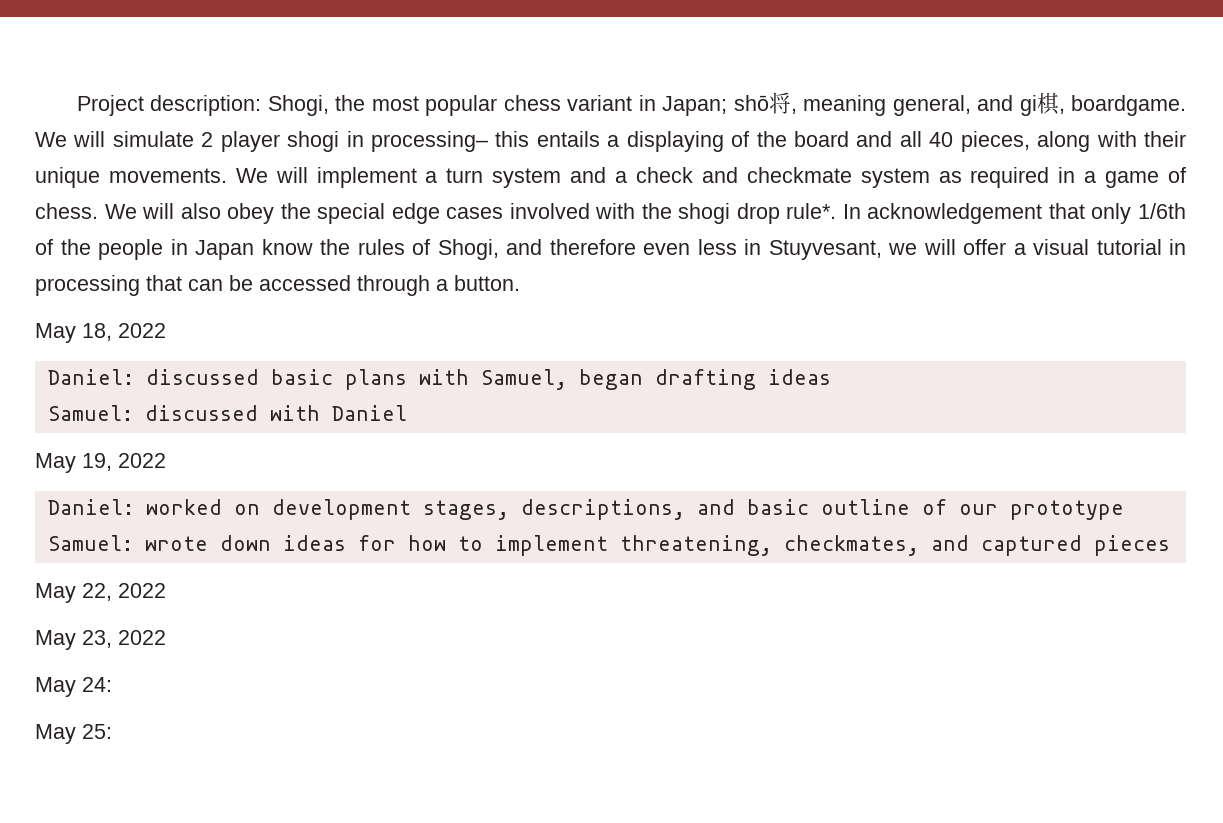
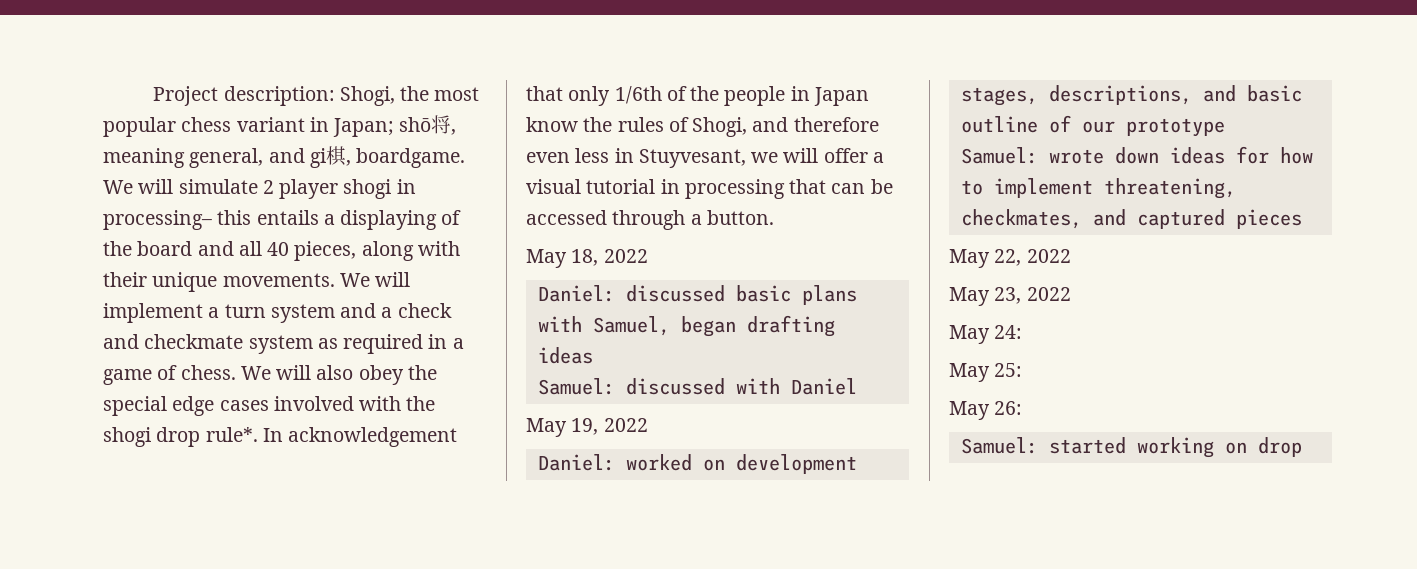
+ May 26:
+ Samuel: started working on drop

